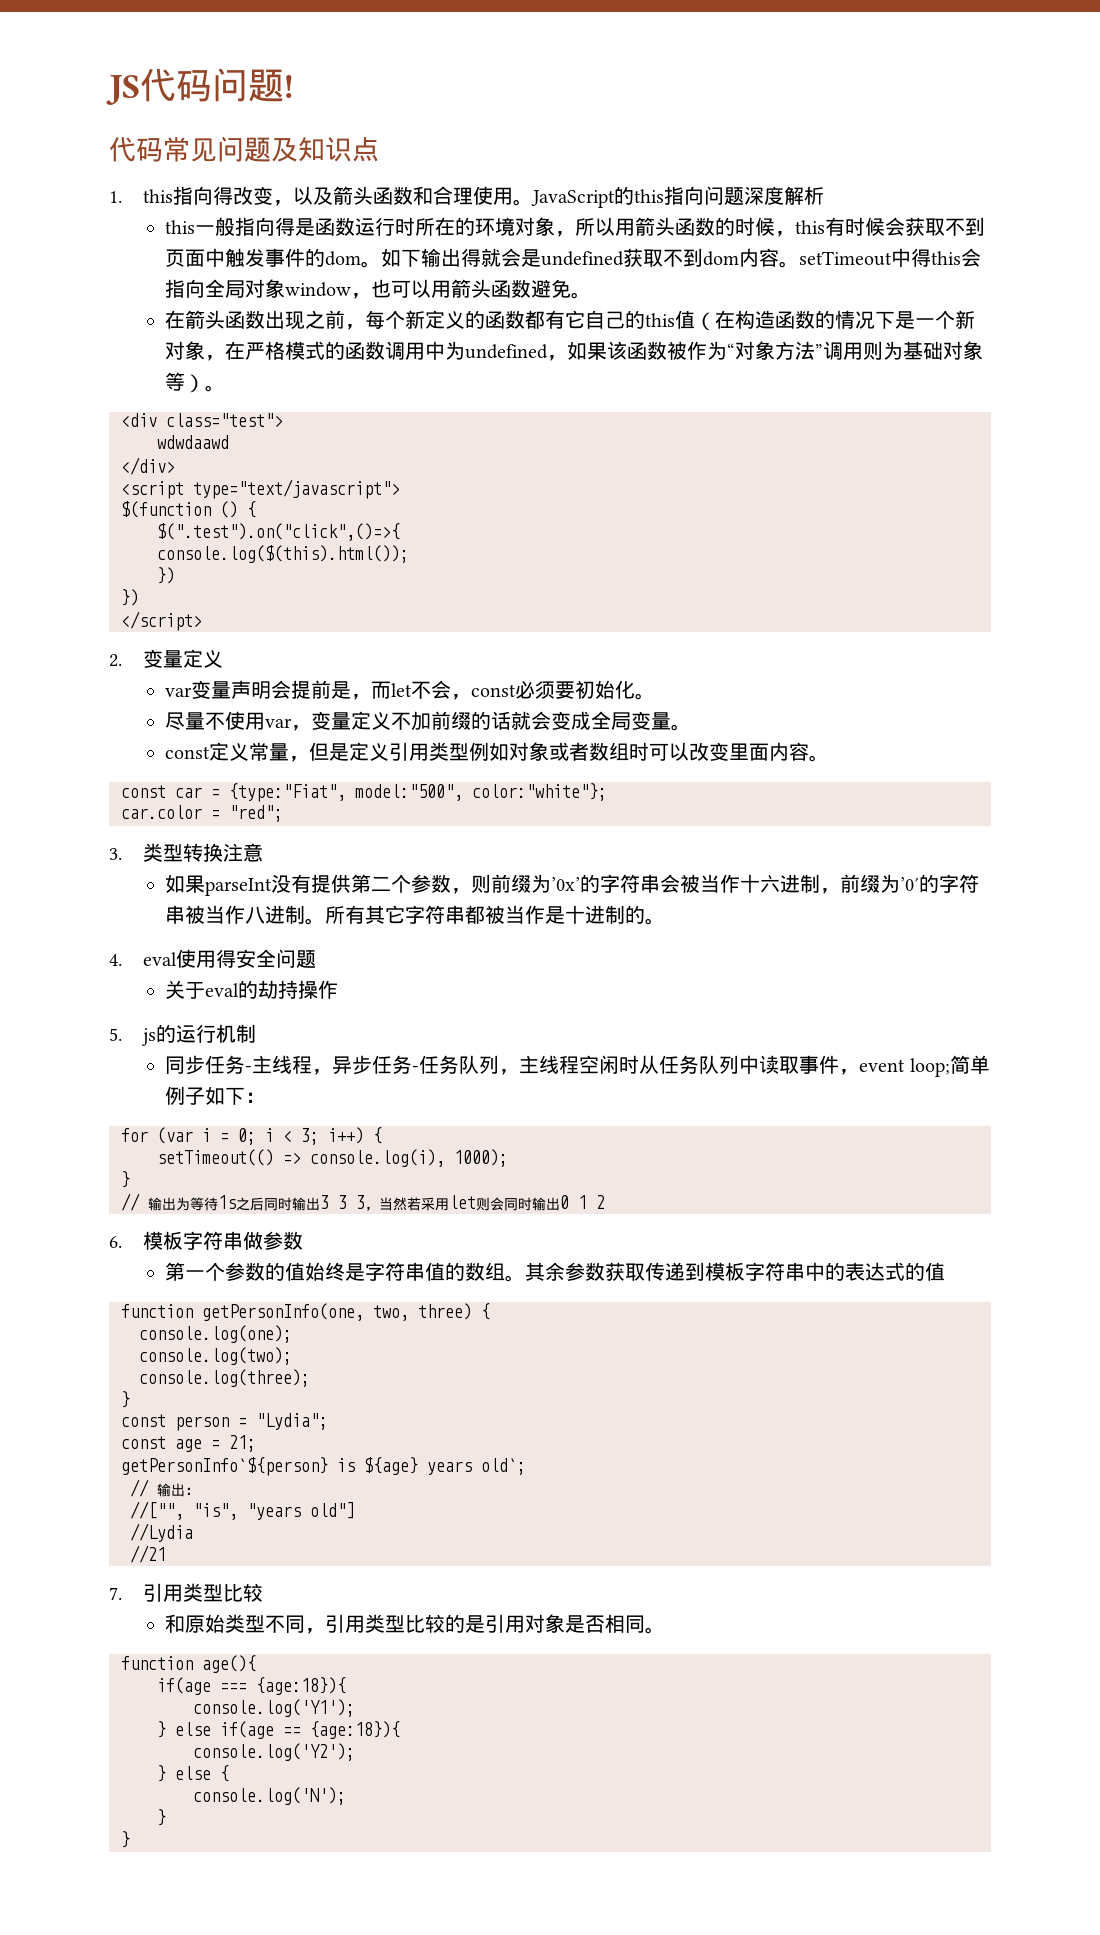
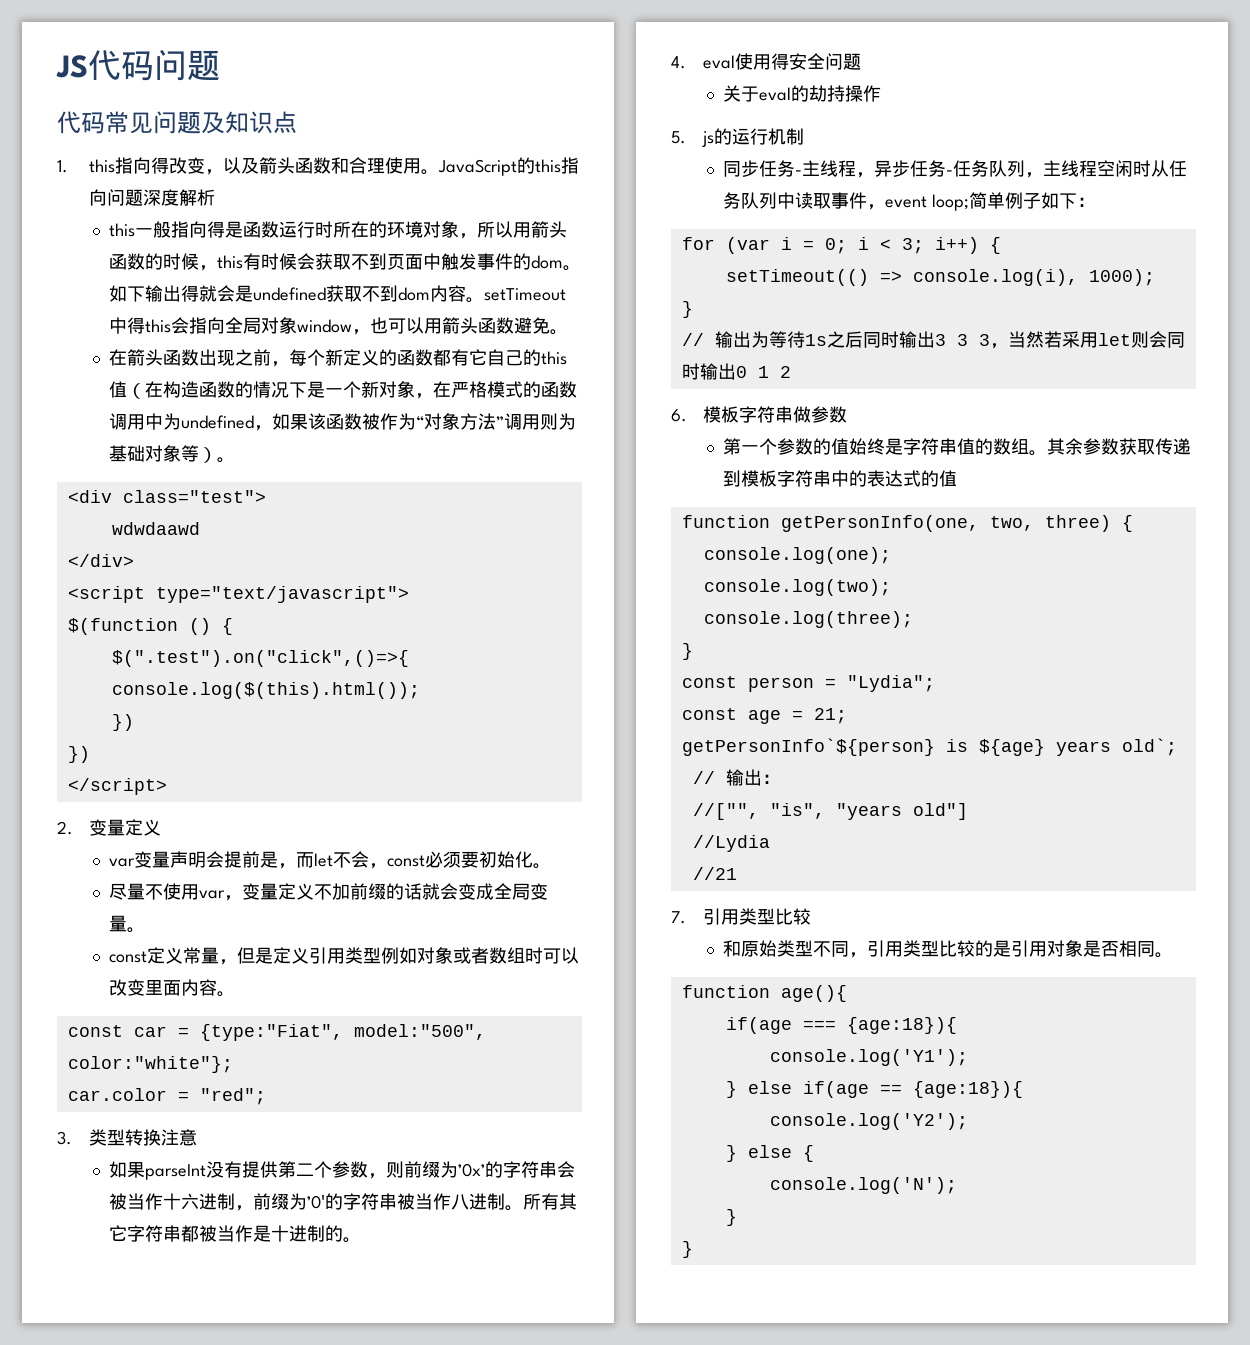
- JS代码问题!
+ JS代码问题

